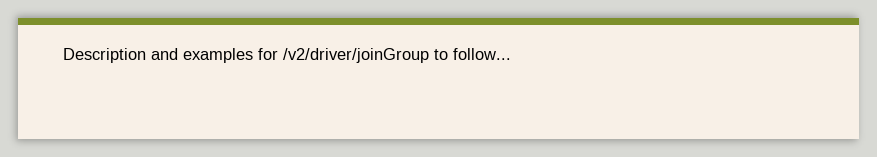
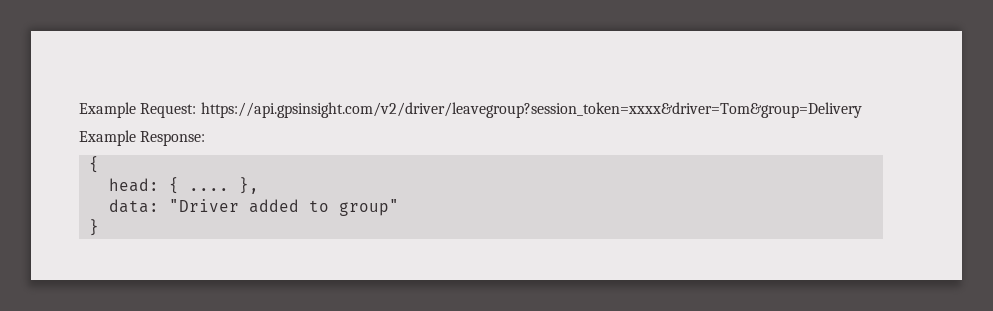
- Description and examples for /v2/driver/joinGroup to follow...
+ Example Request: https://api.gpsinsight.com/v2/driver/leavegroup?session_token=xxxx&driver=Tom&group=Delivery
+ Example Response:
+ {
+ head: { .... },
+ data: "Driver added to group"
+ }

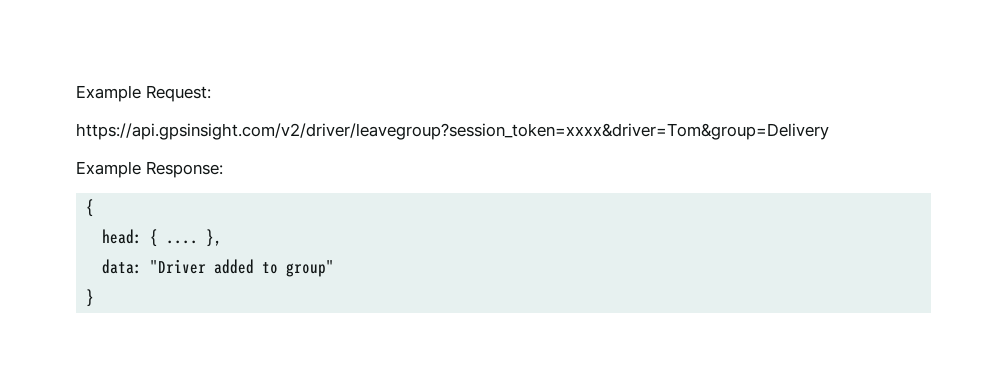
- Example Request: https://api.gpsinsight.com/v2/driver/leavegroup?session_token=xxxx&driver=Tom&group=Delivery
+ Example Request:
+ https://api.gpsinsight.com/v2/driver/leavegroup?session_token=xxxx&driver=Tom&group=Delivery

